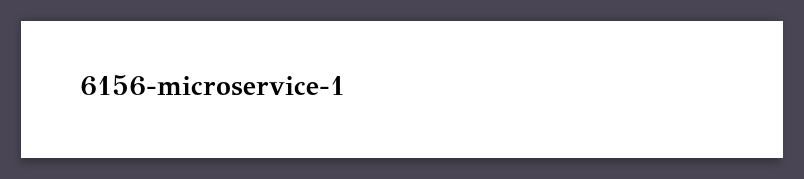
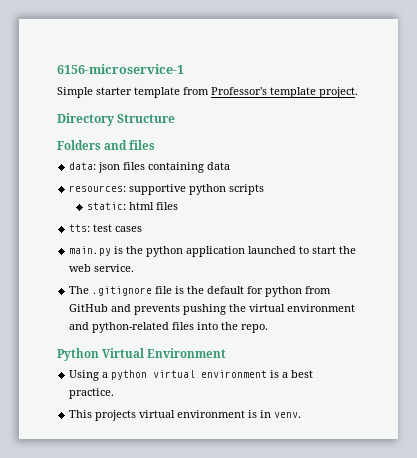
+ Simple starter template from Professor's template project.
+ Directory Structure
+ Folders and files
+ data: json files containing data
+ resources: supportive python scripts
+ static: html files
+ tts: test cases
+ main.py is the python application launched to start the web service.
+ The .gitignore file is the default for python from GitHub and prevents pushing the virtual environment and python-related files into the repo.
+ Python Virtual Environment
+ Using a python virtual environment is a best practice.
+ This projects virtual environment is in venv.

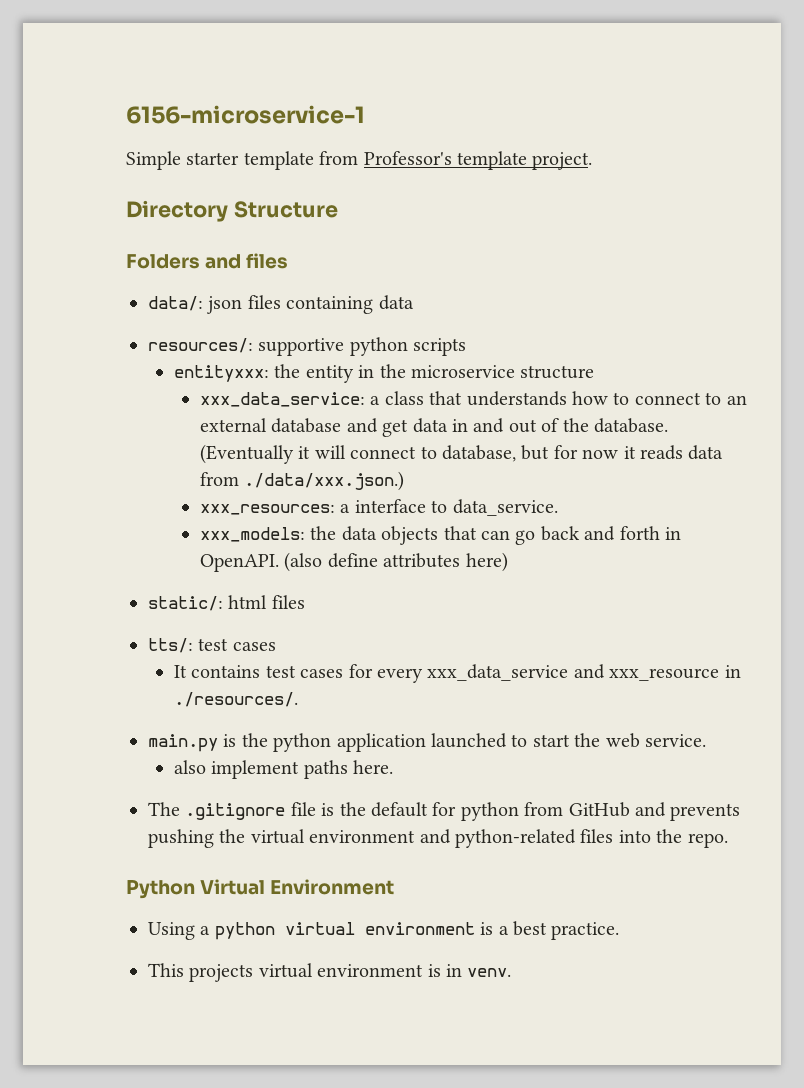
- data: json files containing data
+ data/: json files containing data
- resources: supportive python scripts
+ resources/: supportive python scripts
- static: html files
+ entityxxx: the entity in the microservice structure
+ xxx_data_service: a class that understands how to connect to an external database and get data in and out of the database. (Eventually it will connect to database, but for now it reads data from ./data/xxx.json.)
+ xxx_resources: a interface to data_service.
+ xxx_models: the data objects that can go back and forth in OpenAPI. (also define attributes here)
+ static/: html files
- tts: test cases
+ tts/: test cases
+ It contains test cases for every xxx_data_service and xxx_resource in ./resources/.
+ also implement paths here.

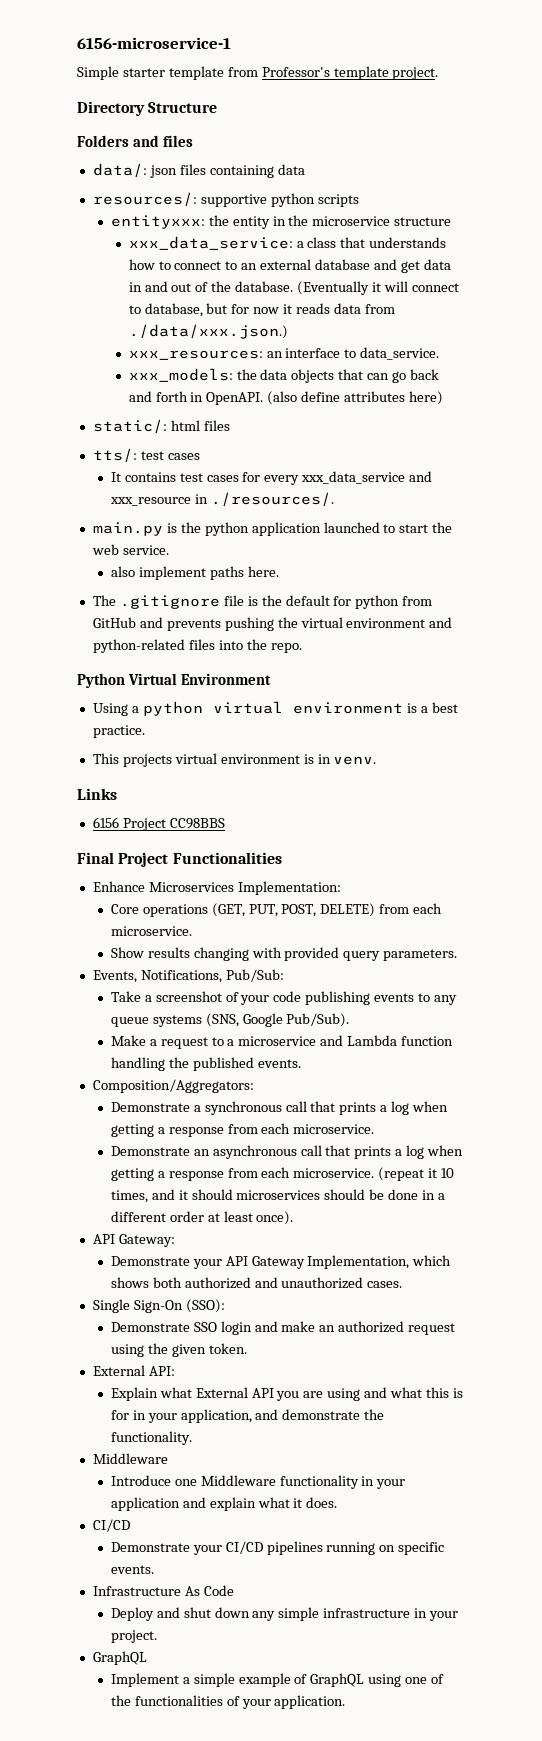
- xxx_resources: a interface to data_service.
+ xxx_resources: an interface to data_service.
+ Links
+ 6156 Project CC98BBS
+ Final Project Functionalities
+ Enhance Microservices Implementation:
+ Core operations (GET, PUT, POST, DELETE) from each microservice.
+ Show results changing with provided query parameters.
+ Events, Notifications, Pub/Sub:
+ Take a screenshot of your code publishing events to any queue systems (SNS, Google Pub/Sub).
+ Make a request to a microservice and Lambda function handling the published events.
+ Composition/Aggregators:
+ Demonstrate a synchronous call that prints a log when getting a response from each microservice.
+ Demonstrate an asynchronous call that prints a log when getting a response from each microservice. (repeat it 10 times, and it should microservices should be done in a different order at least once).
+ API Gateway:
+ Demonstrate your API Gateway Implementation, which shows both authorized and unauthorized cases.
+ Single Sign-On (SSO):
+ Demonstrate SSO login and make an authorized request using the given token.
+ External API:
+ Explain what External API you are using and what this is for in your application, and demonstrate the functionality.
+ Middleware
+ Introduce one Middleware functionality in your application and explain what it does.
+ CI/CD
+ Demonstrate your CI/CD pipelines running on specific events.
+ Infrastructure As Code
+ Deploy and shut down any simple infrastructure in your project.
+ GraphQL
+ Implement a simple example of GraphQL using one of the functionalities of your application.

